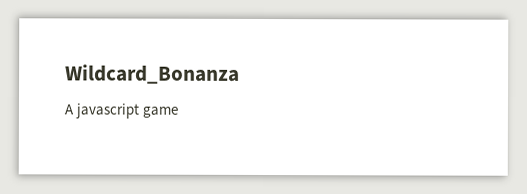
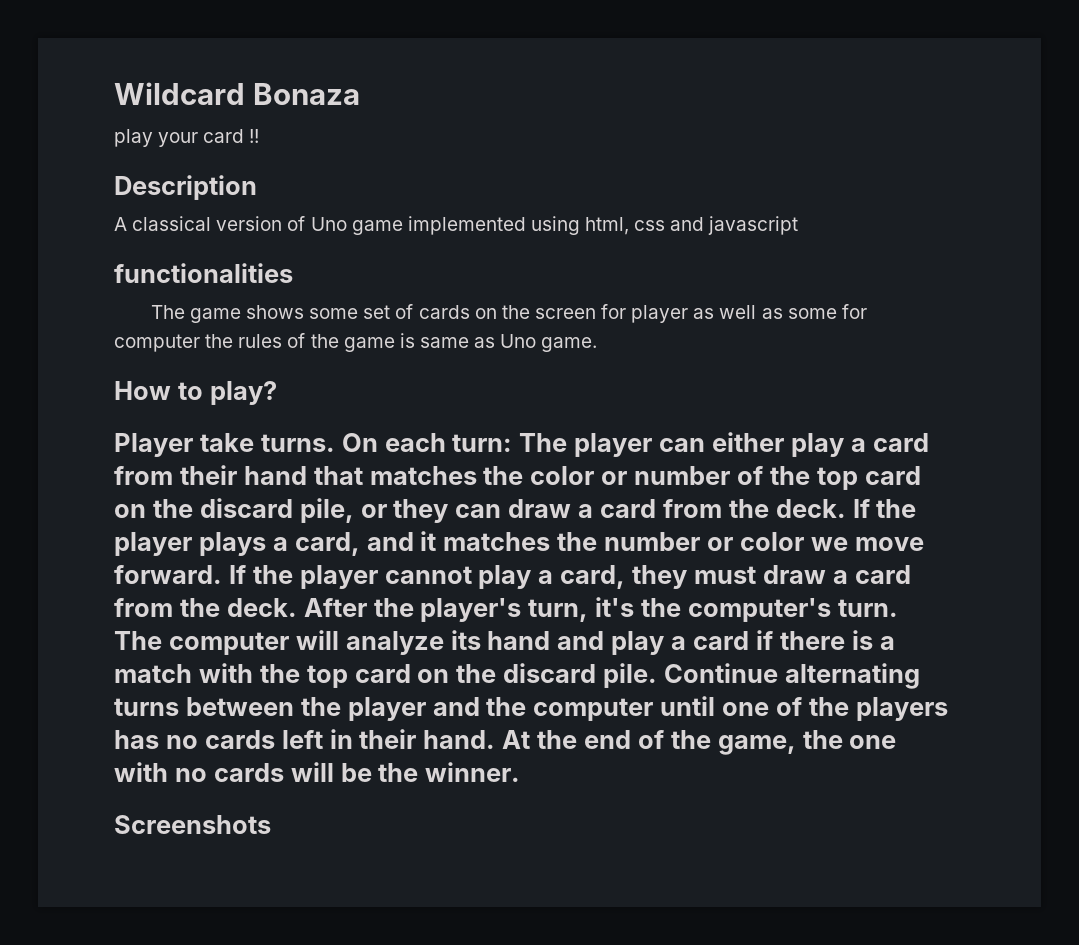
- Wildcard_Bonanza
- A javascript game
+ Wildcard Bonaza
+ play your card !!
+ Description
+ A classical version of Uno game implemented using html, css and javascript
+ functionalities
+ The game shows some set of cards on the screen for player as well as some for computer the rules of the game is same as Uno game.
+ How to play?
+ Player take turns. On each turn: The player can either play a card from their hand that matches the color or number of the top card on the discard pile, or they can draw a card from the deck. If the player plays a card, and it matches the number or color we move forward. If the player cannot play a card, they must draw a card from the deck. After the player's turn, it's the computer's turn. The computer will analyze its hand and play a card if there is a match with the top card on the discard pile. Continue alternating turns between the player and the computer until one of the players has no cards left in their hand. At the end of the game, the one with no cards will be the winner.
+ Screenshots

